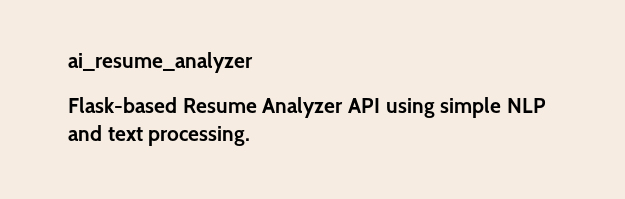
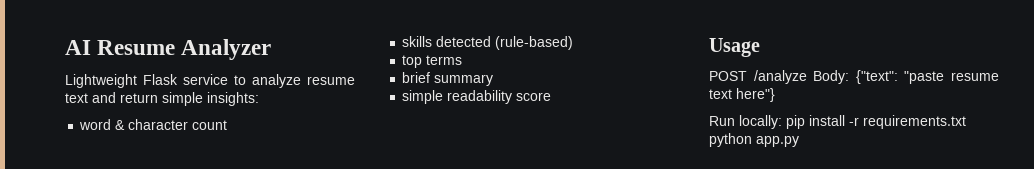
- ai_resume_analyzer
- Flask-based Resume Analyzer API using simple NLP and text processing.
+ AI Resume Analyzer
+ Lightweight Flask service to analyze resume text and return simple insights:
+ word & character count
+ skills detected (rule-based)
+ top terms
+ brief summary
+ simple readability score
+ Usage
+ POST /analyze Body: {"text": "paste resume text here"}
+ Run locally: pip install -r requirements.txt python app.py

